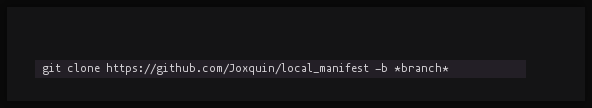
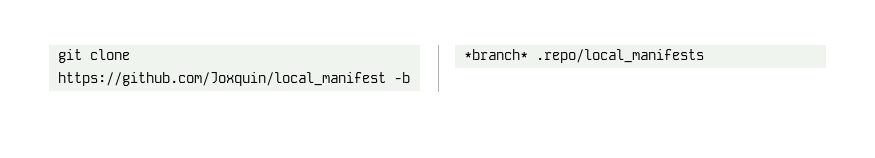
- git clone https://github.com/Joxquin/local_manifest -b *branch*
+ git clone https://github.com/Joxquin/local_manifest -b *branch* .repo/local_manifests

